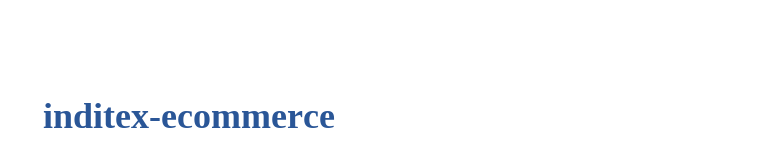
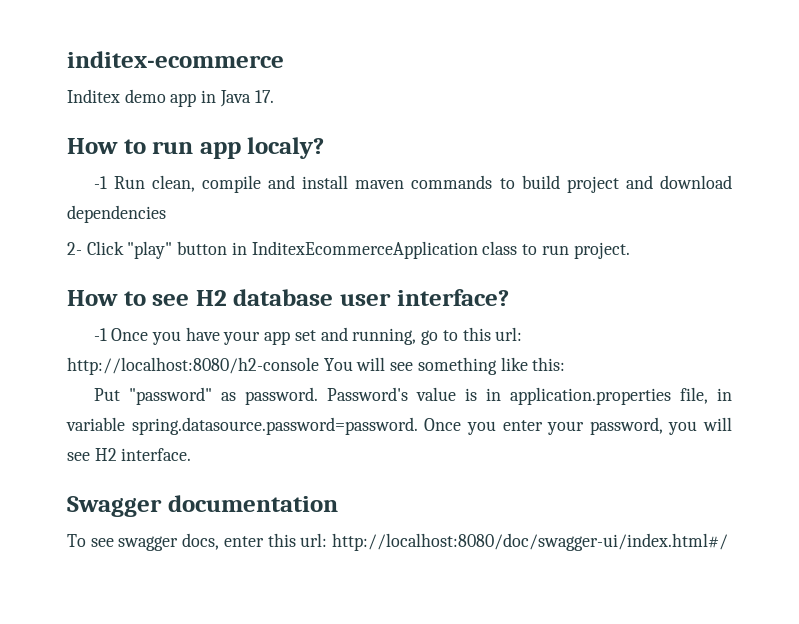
+ Inditex demo app in Java 17.
+ How to run app localy?
+ -1 Run clean, compile and install maven commands to build project and download dependencies
+ 2- Click "play" button in InditexEcommerceApplication class to run project.
+ How to see H2 database user interface?
+ -1 Once you have your app set and running, go to this url: http://localhost:8080/h2-console You will see something like this:
+ Put "password" as password. Password's value is in application.properties file, in variable spring.datasource.password=password. Once you enter your password, you will see H2 interface.
+ Swagger documentation
+ To see swagger docs, enter this url: http://localhost:8080/doc/swagger-ui/index.html#/

